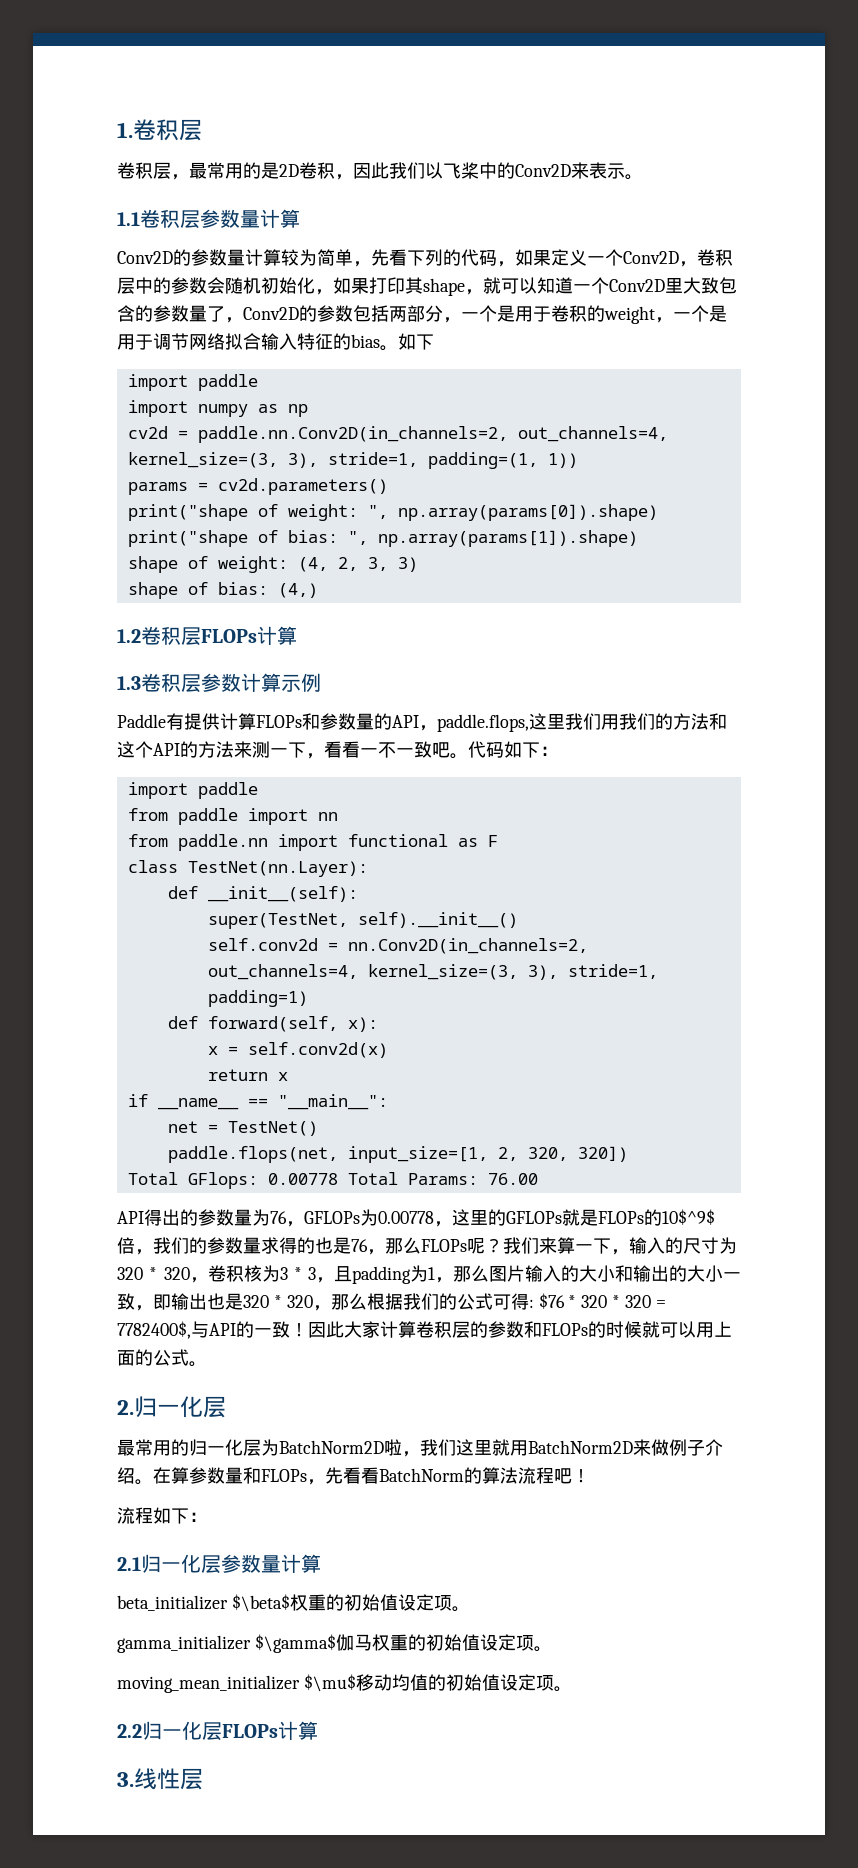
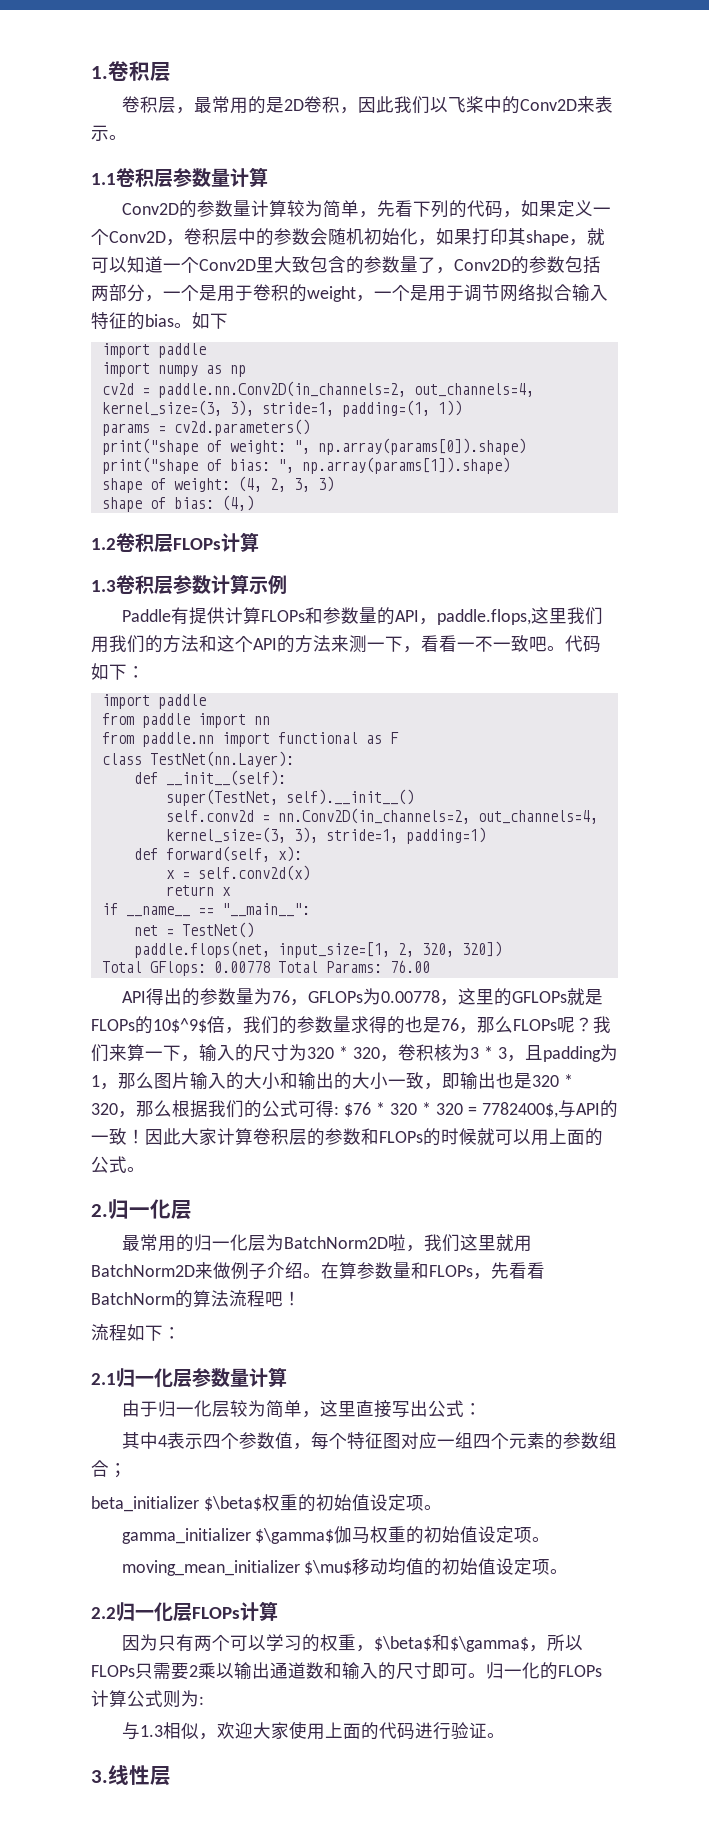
+ 由于归一化层较为简单，这里直接写出公式：
+ 其中4表示四个参数值，每个特征图对应一组四个元素的参数组合；
+ 因为只有两个可以学习的权重，$\beta$和$\gamma$，所以FLOPs只需要2乘以输出通道数和输入的尺寸即可。归一化的FLOPs计算公式则为:
+ 与1.3相似，欢迎大家使用上面的代码进行验证。

